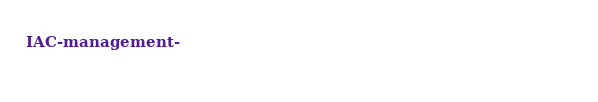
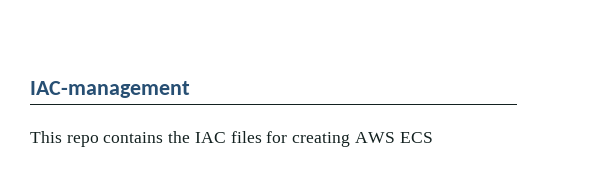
- IAC-management-
+ IAC-management
+ This repo contains the IAC files for creating AWS ECS

